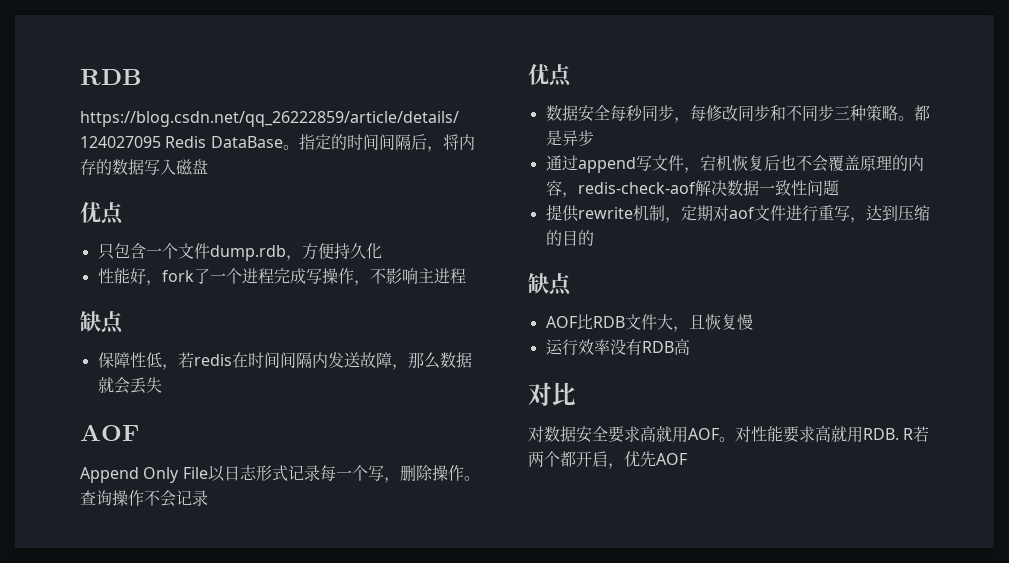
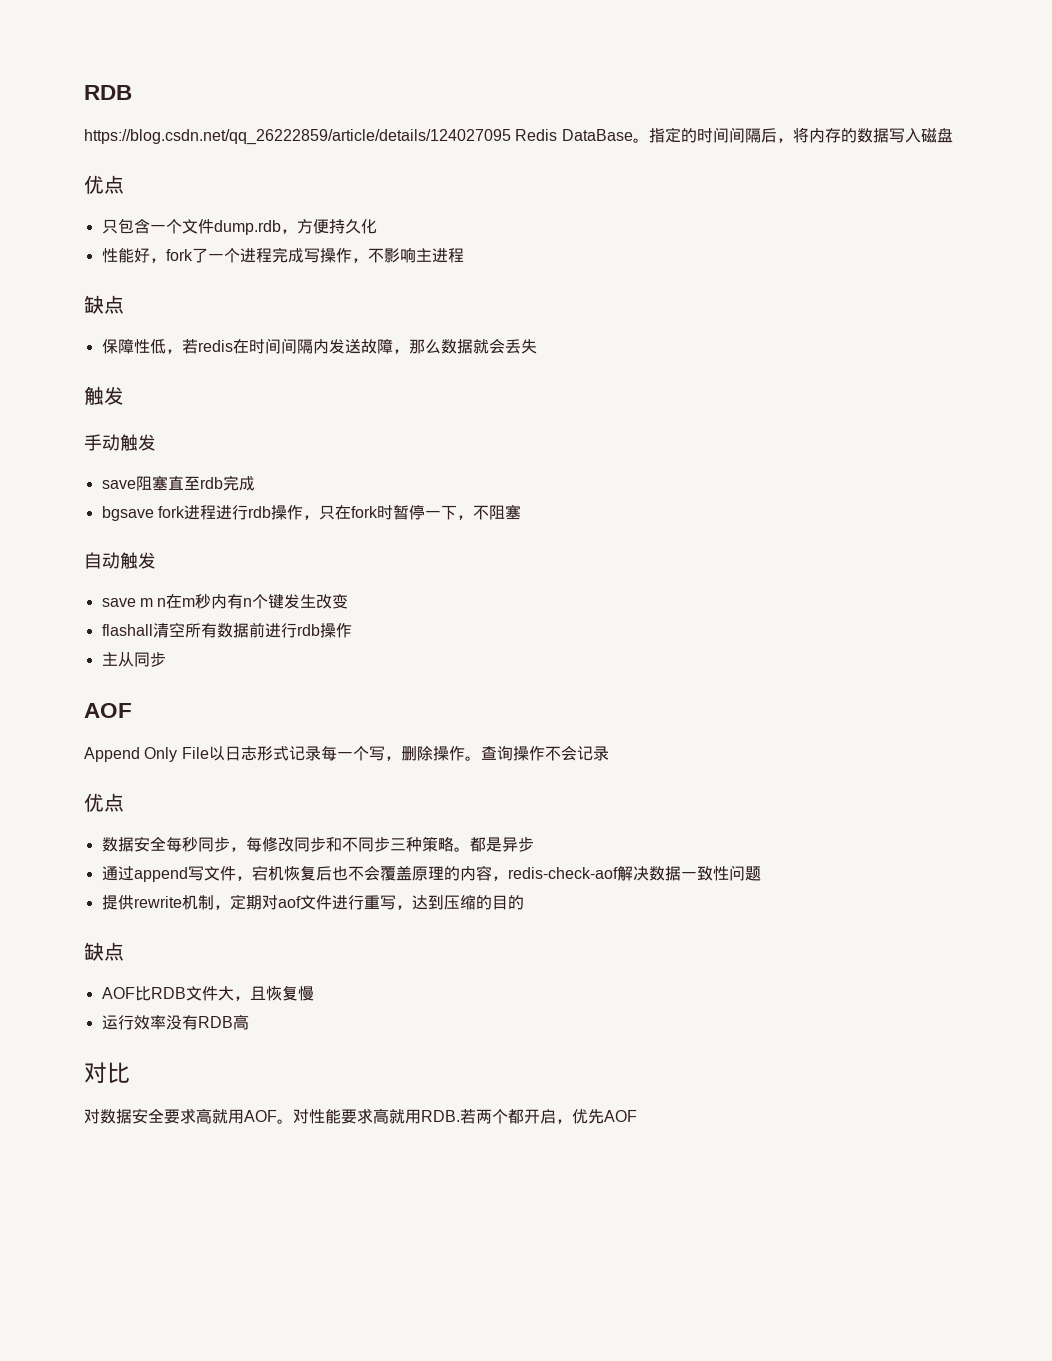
  保障性低，若redis在时间间隔内发送故障，那么数据就会丢失
+ 触发
+ 手动触发
+ save阻塞直至rdb完成
+ bgsave fork进程进行rdb操作，只在fork时暂停一下，不阻塞
+ 自动触发
+ save m n在m秒内有n个键发生改变
+ flashall清空所有数据前进行rdb操作
+ 主从同步
- 对性能要求高就用RDB. R若两个都开启，优先AOF
+ 对性能要求高就用RDB.若两个都开启，优先AOF

